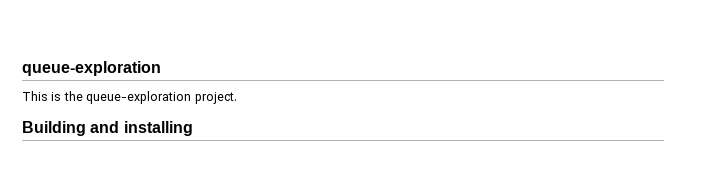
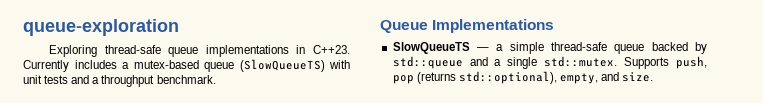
- This is the queue-exploration project.
- Building and installing
+ Exploring thread-safe queue implementations in C++23. Currently includes a mutex-based queue (SlowQueueTS) with unit tests and a throughput benchmark.
+ Queue Implementations
+ SlowQueueTS — a simple thread-safe queue backed by std::queue and a single std::mutex. Supports push, pop (returns std::optional), empty, and size.

